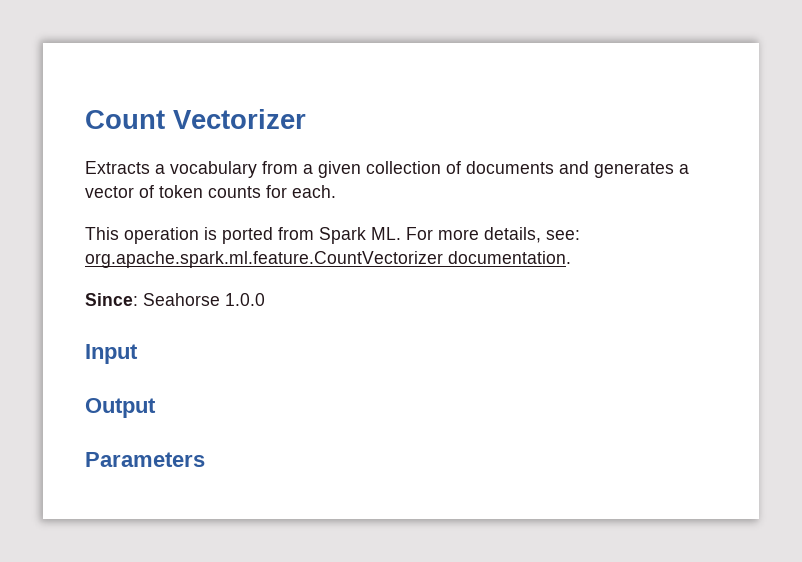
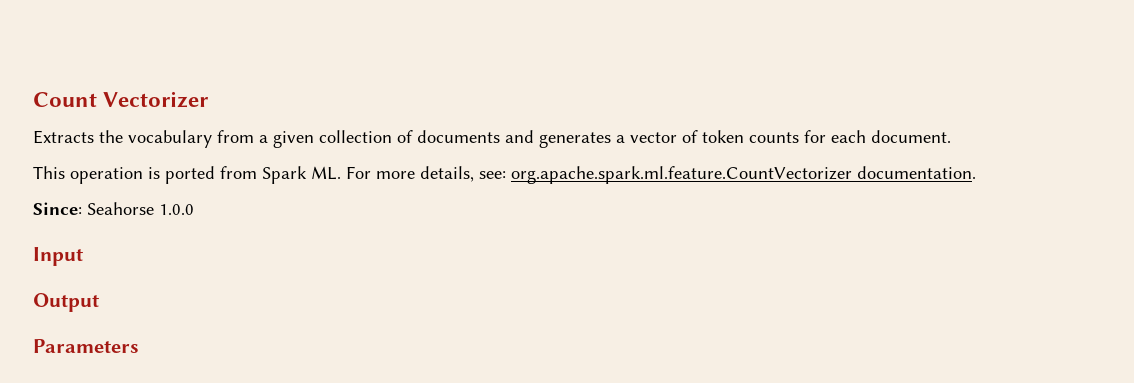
- Extracts a vocabulary from a given collection of documents and generates a vector of token counts for each.
+ Extracts the vocabulary from a given collection of documents and generates a vector of token counts for each document.

